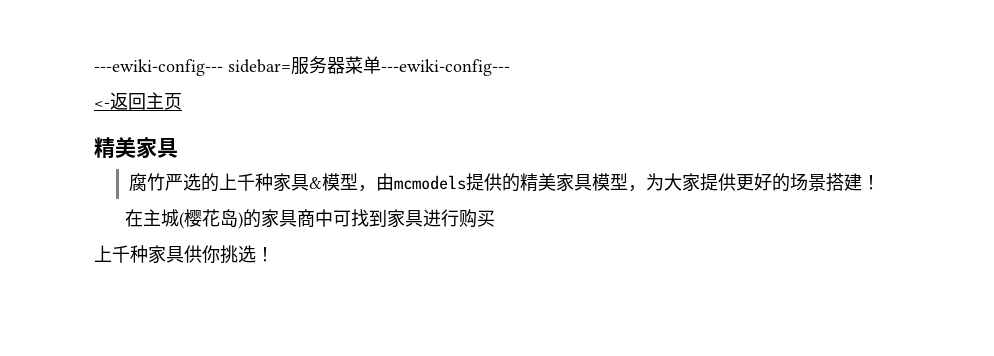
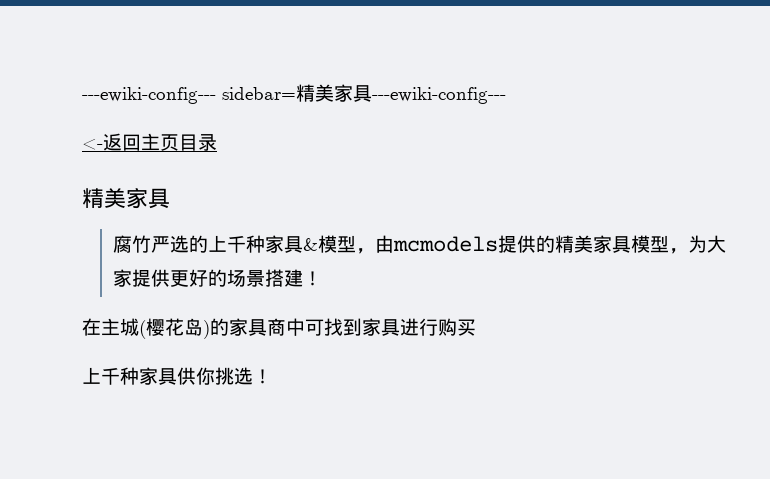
- ---ewiki-config--- sidebar=服务器菜单---ewiki-config---
+ ---ewiki-config--- sidebar=精美家具---ewiki-config---
- <-返回主页
+ <-返回主页目录

